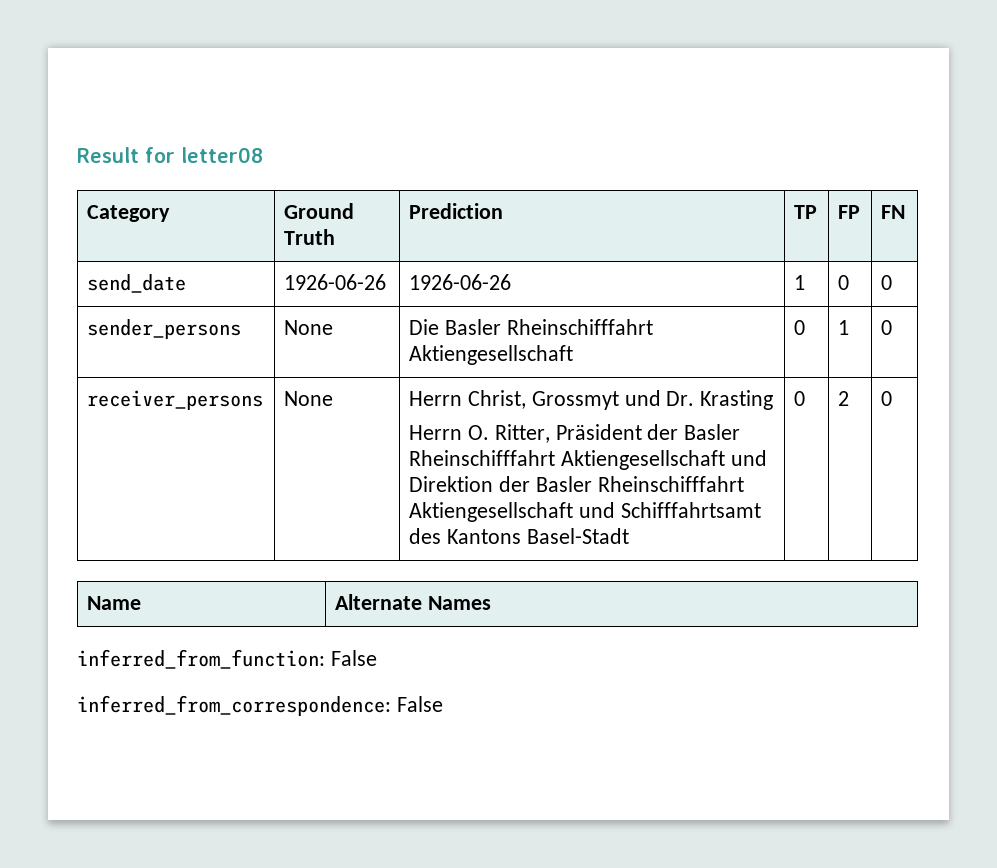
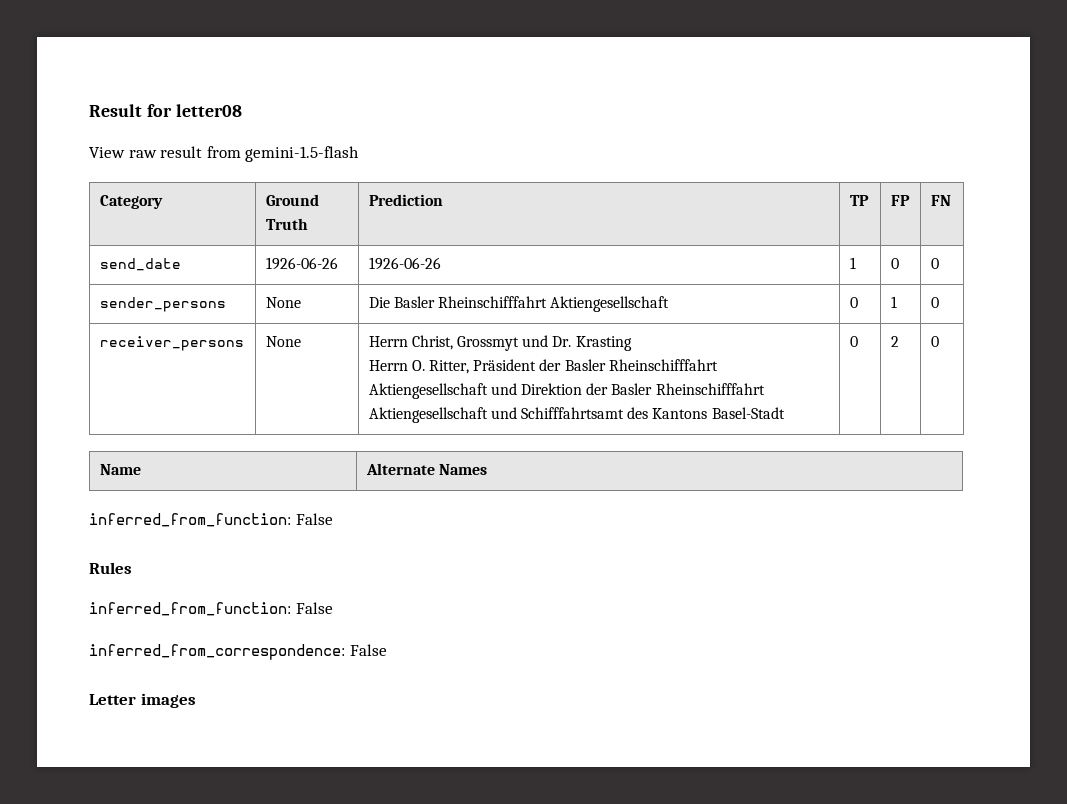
+ View raw result from gemini-1.5-flash
+ Rules
+ inferred_from_function: False
+ Letter images

